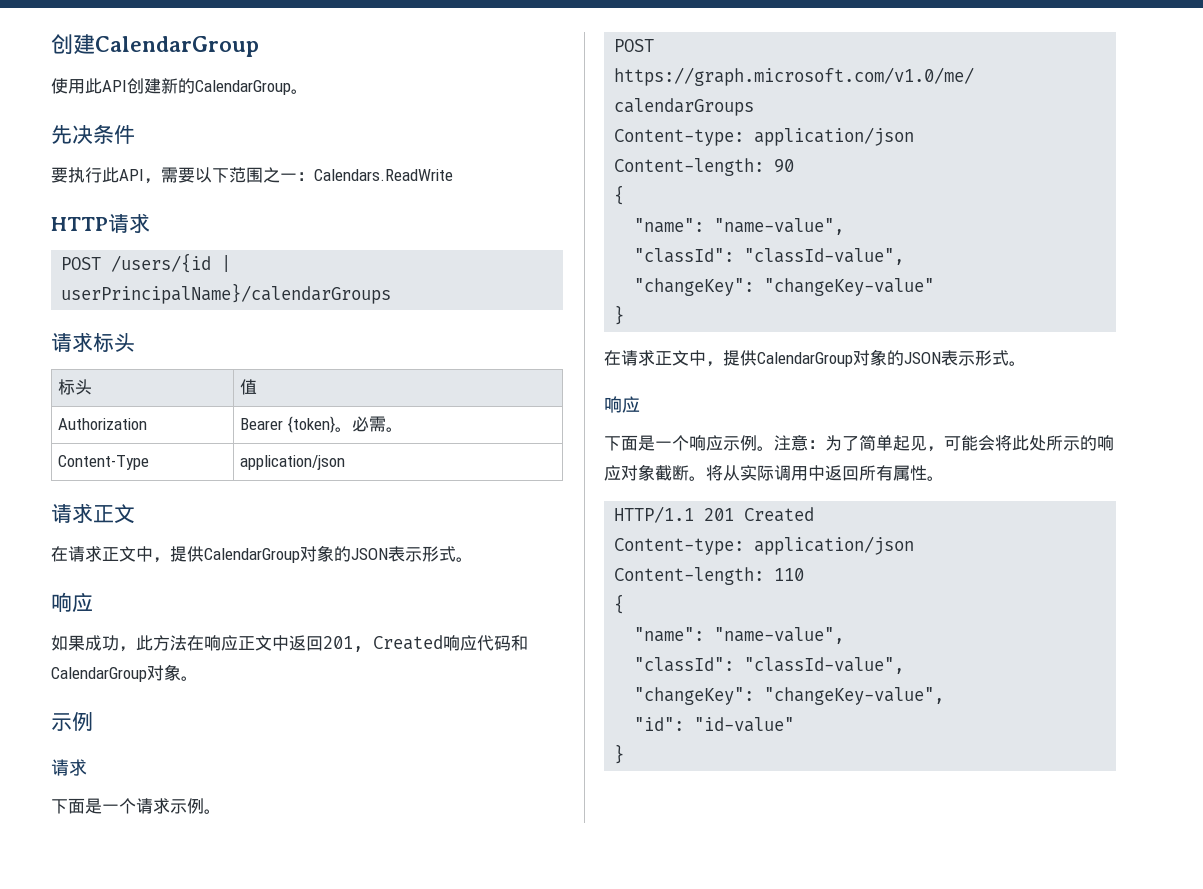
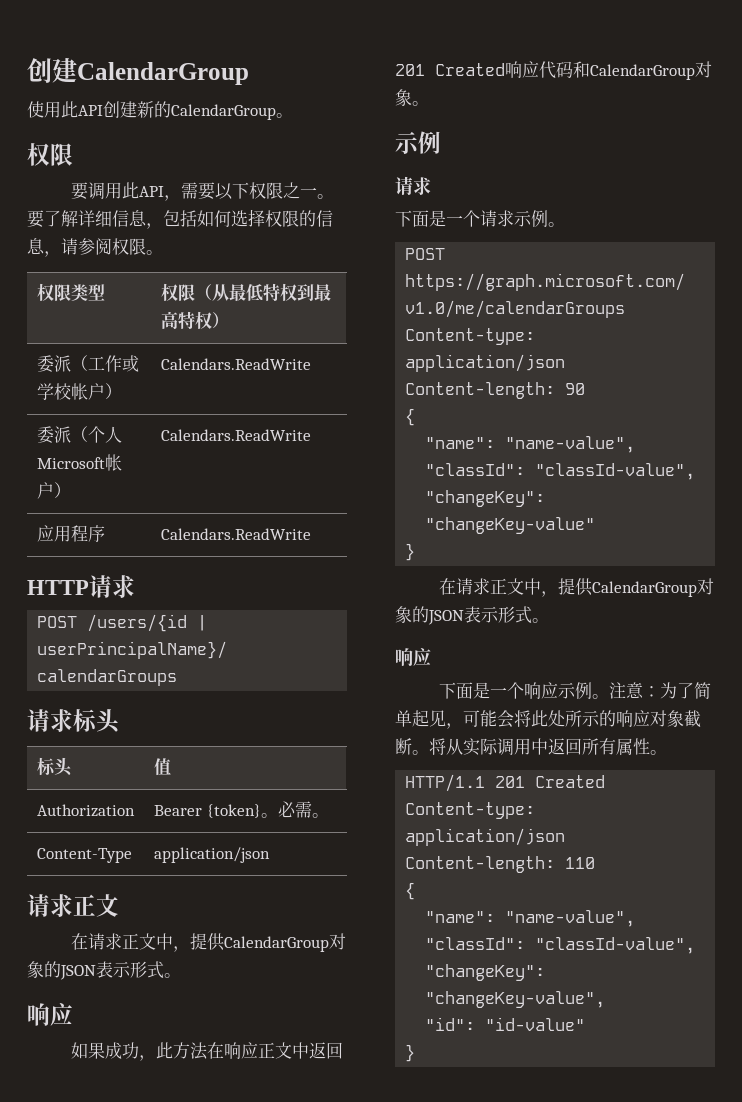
  使用此API创建新的CalendarGroup。
- 先决条件
- 要执行此API，需要以下范围之一：Calendars.ReadWrite
+ 权限
+ 要调用此API，需要以下权限之一。要了解详细信息，包括如何选择权限的信息，请参阅权限。
+ 权限类型 | 权限（从最低特权到最高特权）
+ 委派（工作或学校帐户） | Calendars.ReadWrite
+ 委派（个人Microsoft帐户） | Calendars.ReadWrite
+ 应用程序 | Calendars.ReadWrite
- 如果成功，此方法在响应正文中返回201, Created响应代码和CalendarGroup对象。
+ 如果成功，此方法在响应正文中返回201 Created响应代码和CalendarGroup对象。

